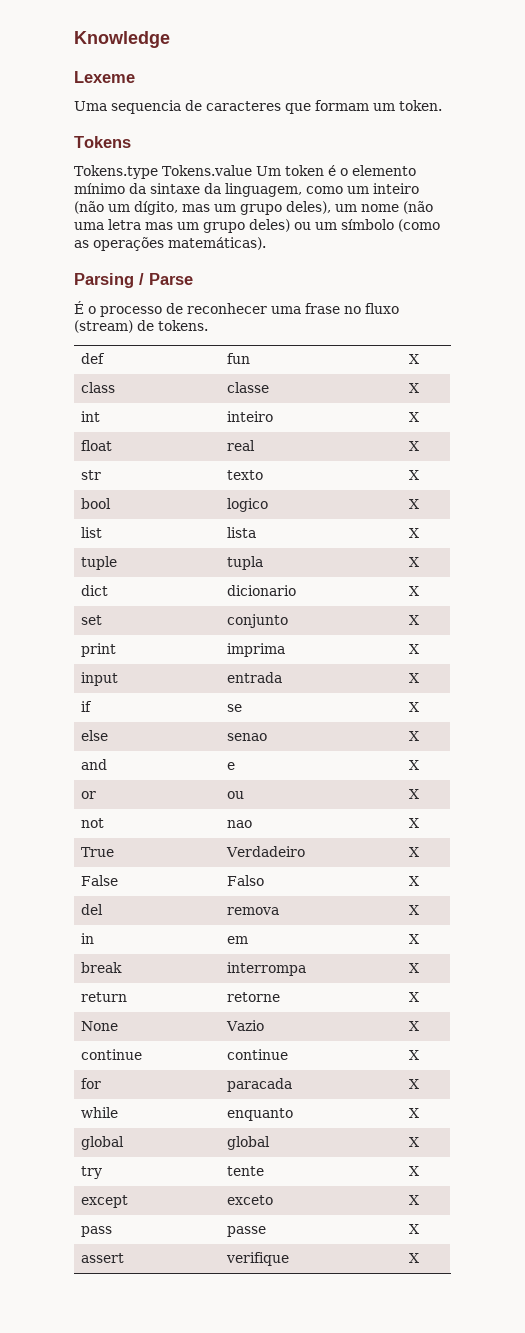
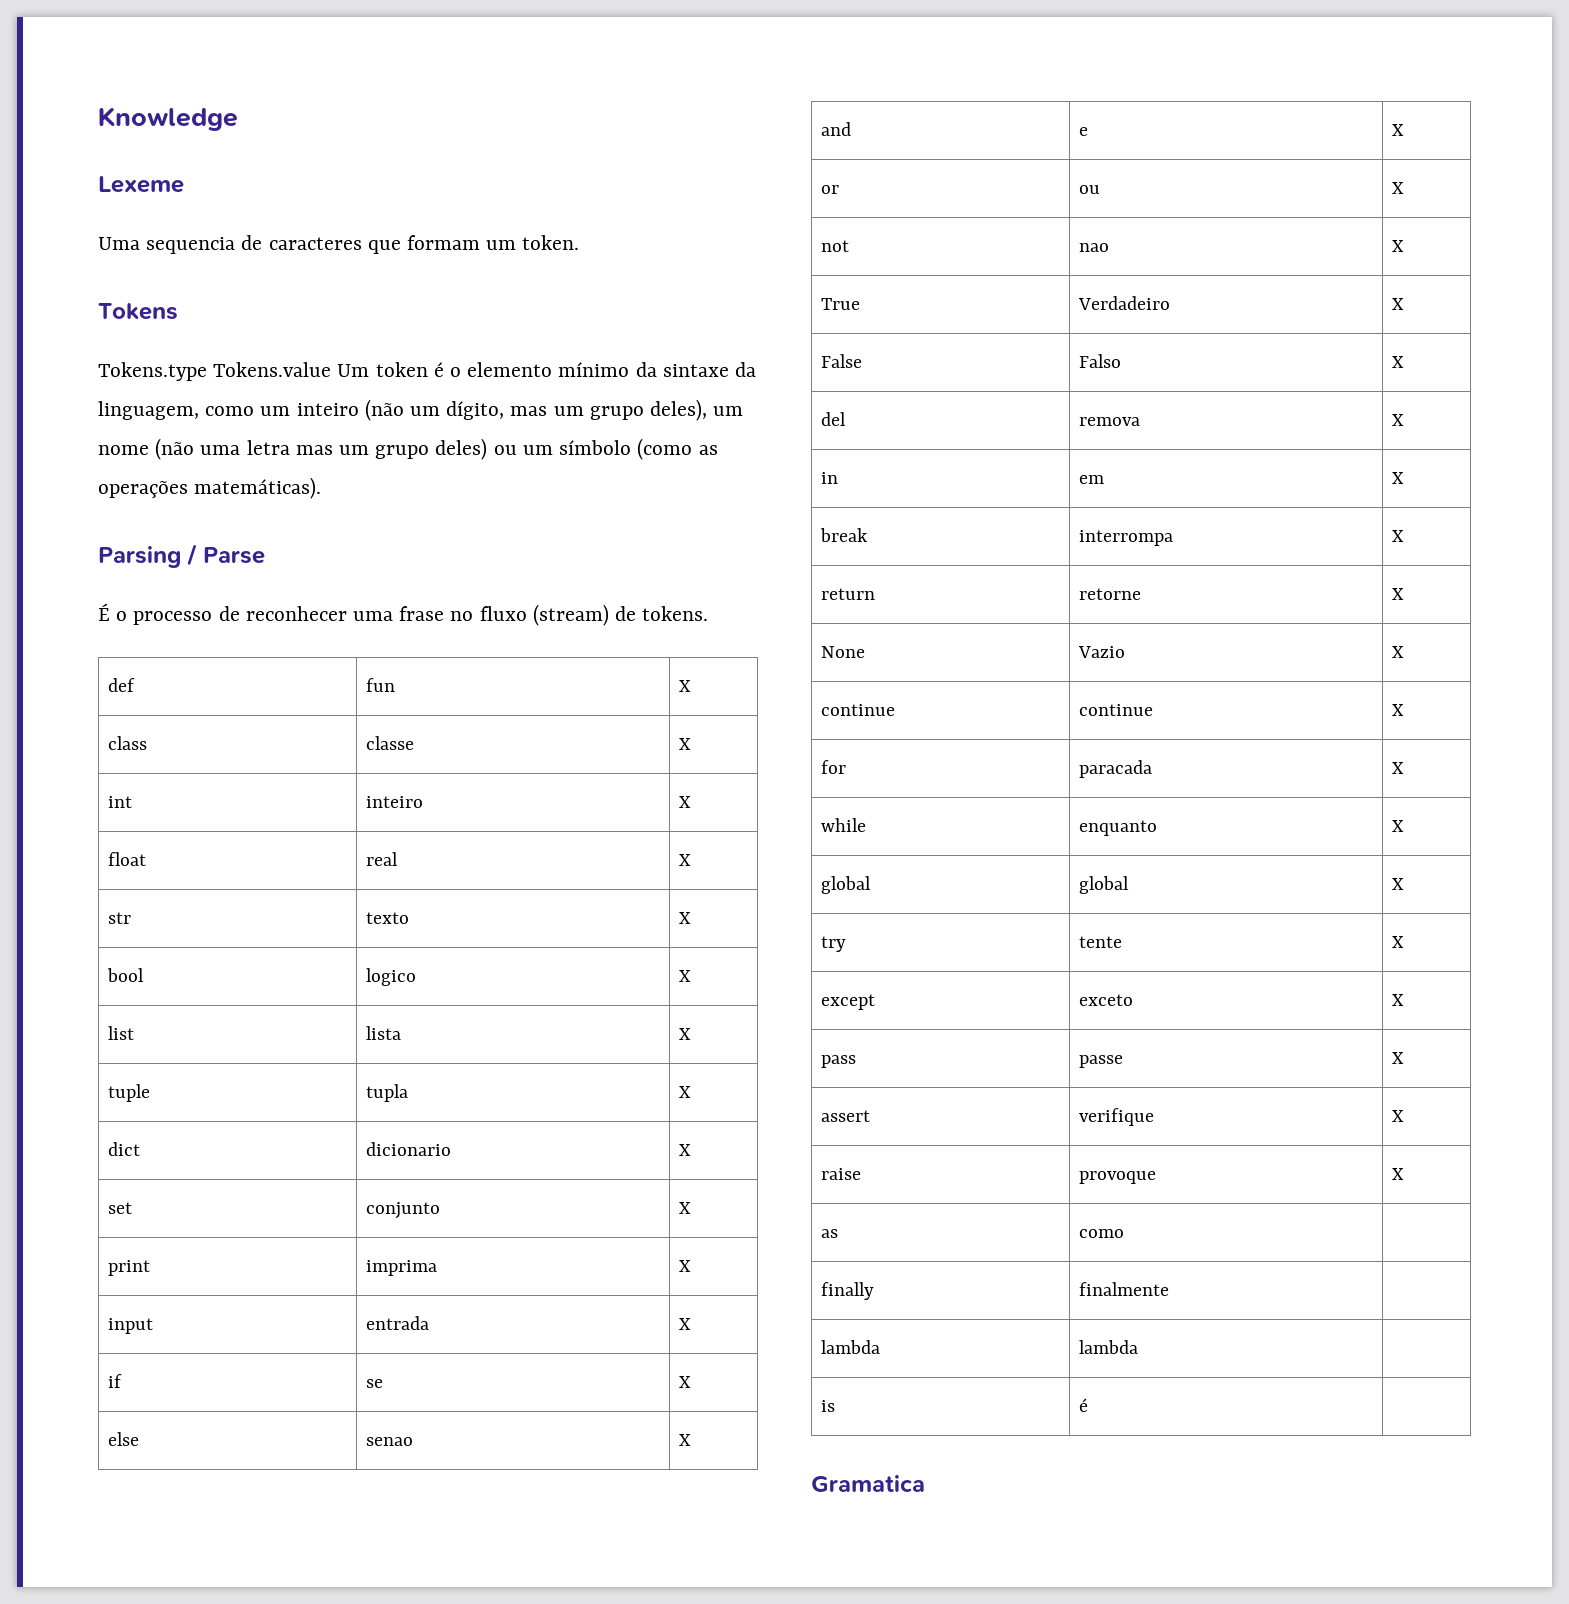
+ raise | provoque | X
+ as | como |
+ finally | finalmente |
+ lambda | lambda |
+ is | é |
+ Gramatica

